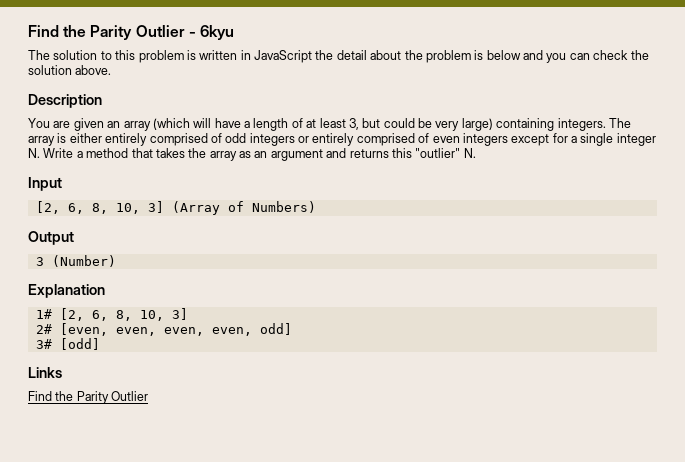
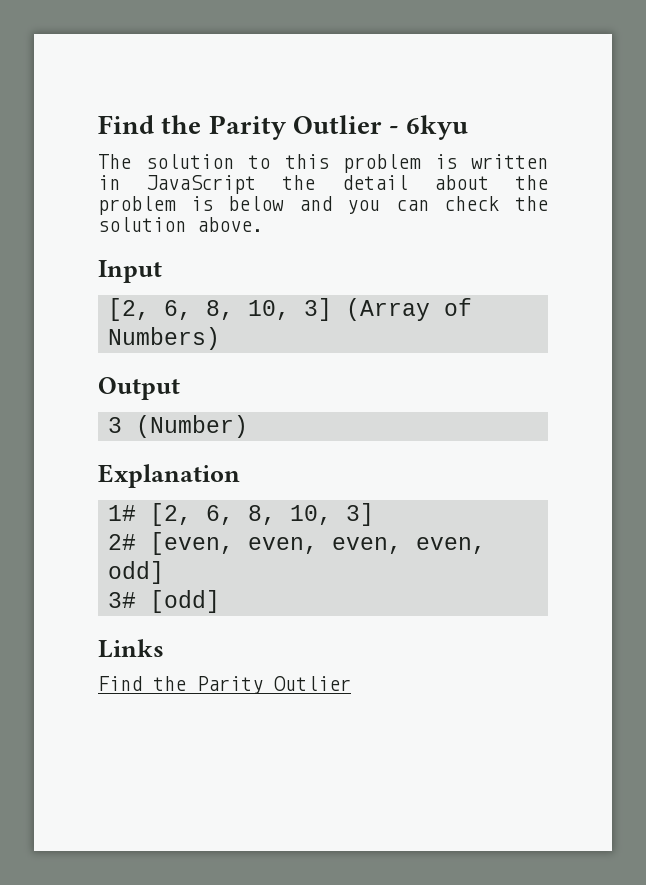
- Description
- You are given an array (which will have a length of at least 3, but could be very large) containing integers. The array is either entirely comprised of odd integers or entirely comprised of even integers except for a single integer N. Write a method that takes the array as an argument and returns this "outlier" N.

